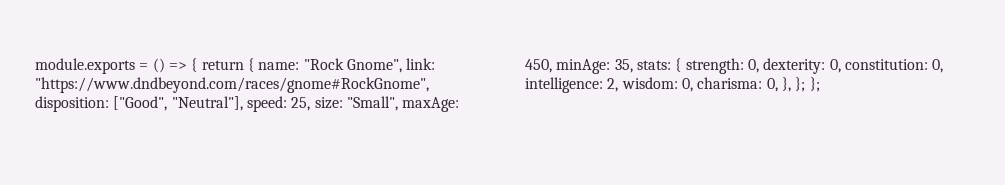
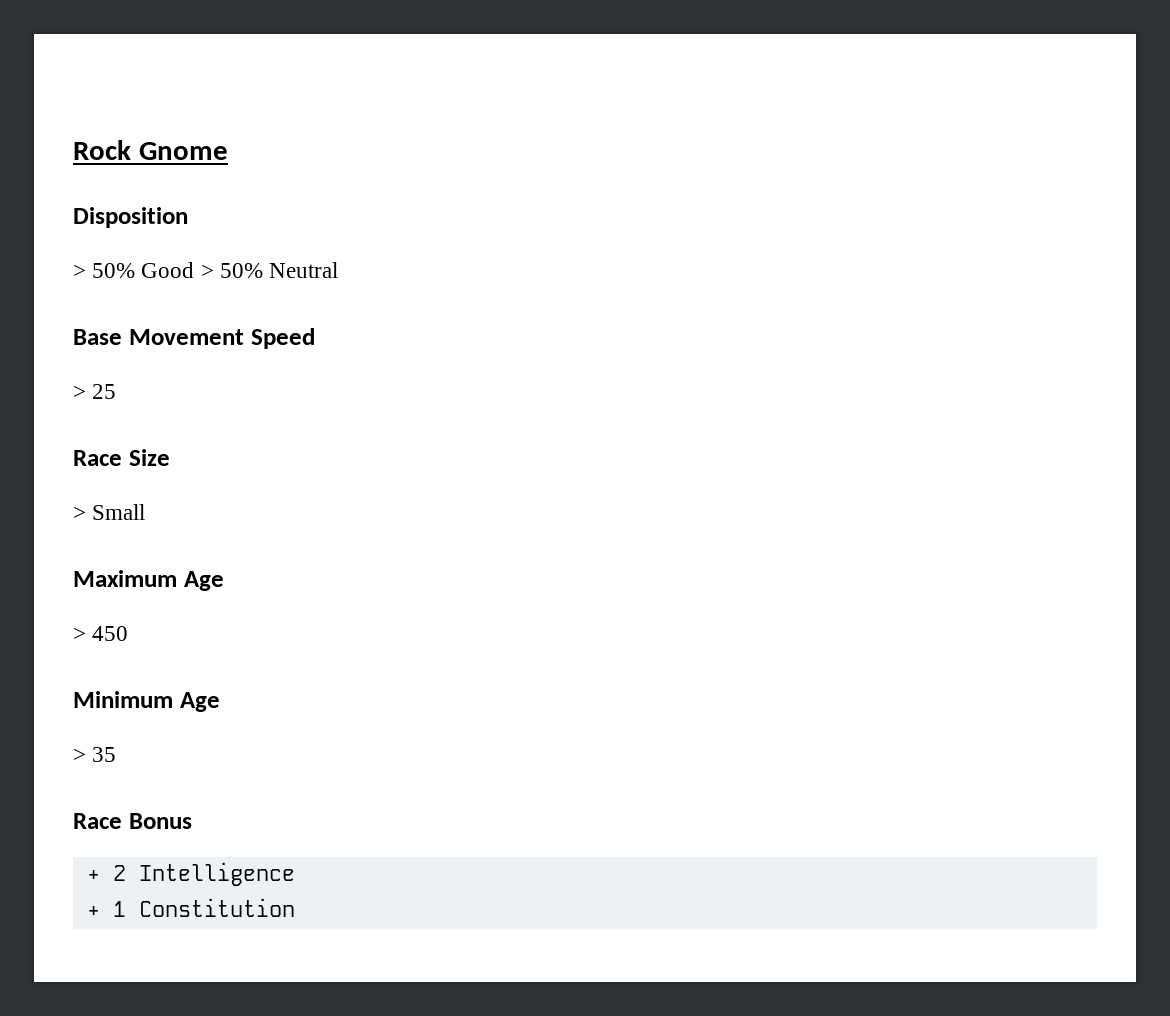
- module.exports = () => { return { name: "Rock Gnome", link: "https://www.dndbeyond.com/races/gnome#RockGnome", disposition: ["Good", "Neutral"], speed: 25, size: "Small", maxAge: 450, minAge: 35, stats: { strength: 0, dexterity: 0, constitution: 0, intelligence: 2, wisdom: 0, charisma: 0, }, }; };
+ Rock Gnome
+ Disposition
+ > 50% Good > 50% Neutral
+ Base Movement Speed
+ > 25
+ Race Size
+ > Small
+ Maximum Age
+ > 450
+ Minimum Age
+ > 35
+ Race Bonus
+ + 2 Intelligence
+ + 1 Constitution

